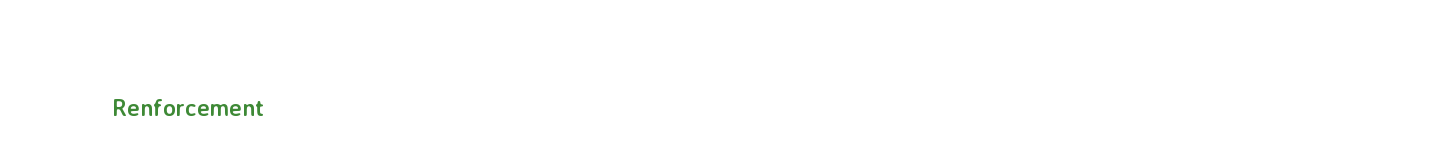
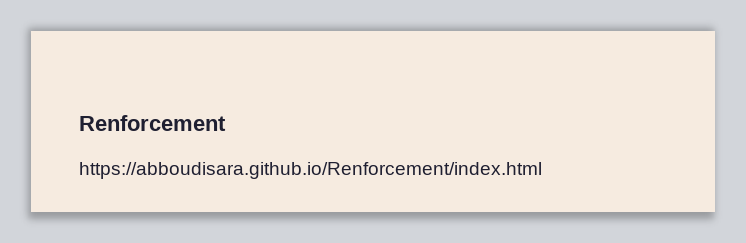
+ https://abboudisara.github.io/Renforcement/index.html

